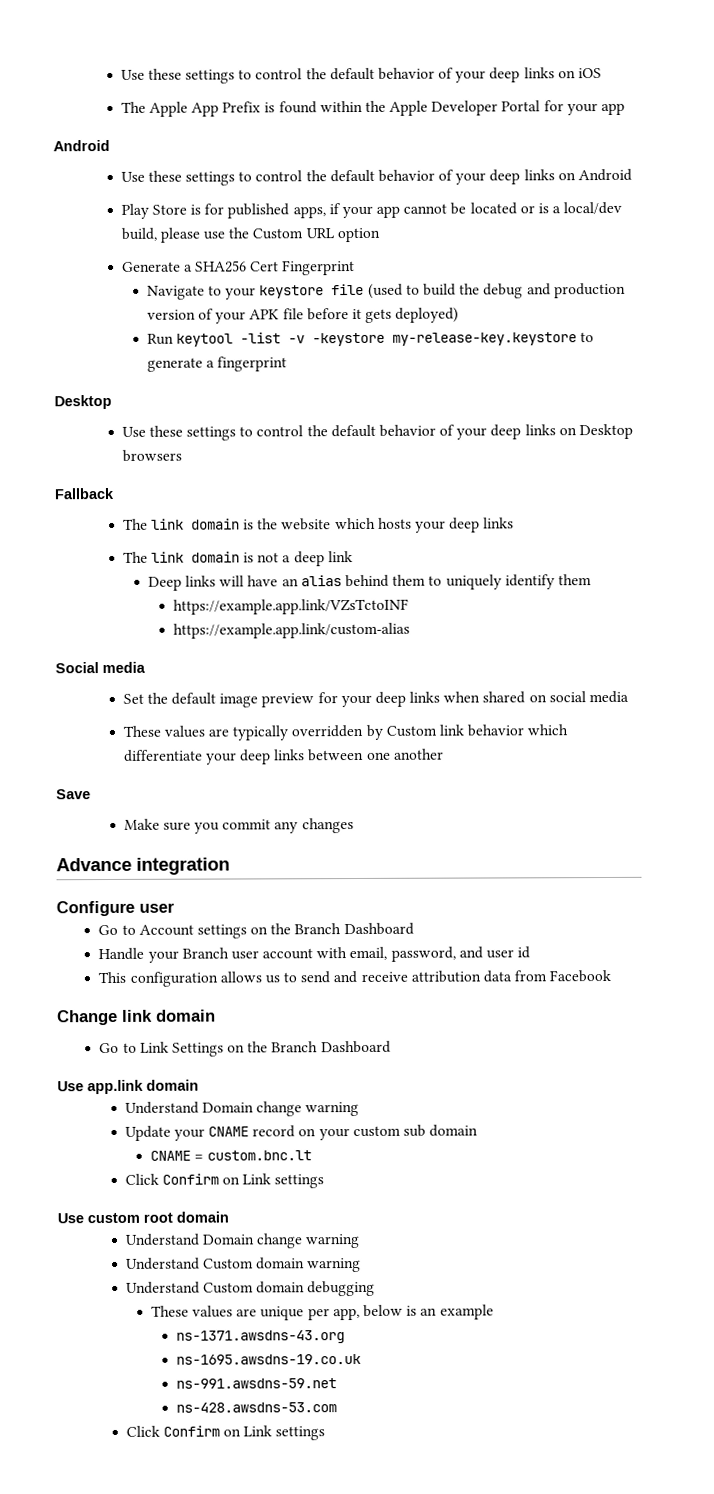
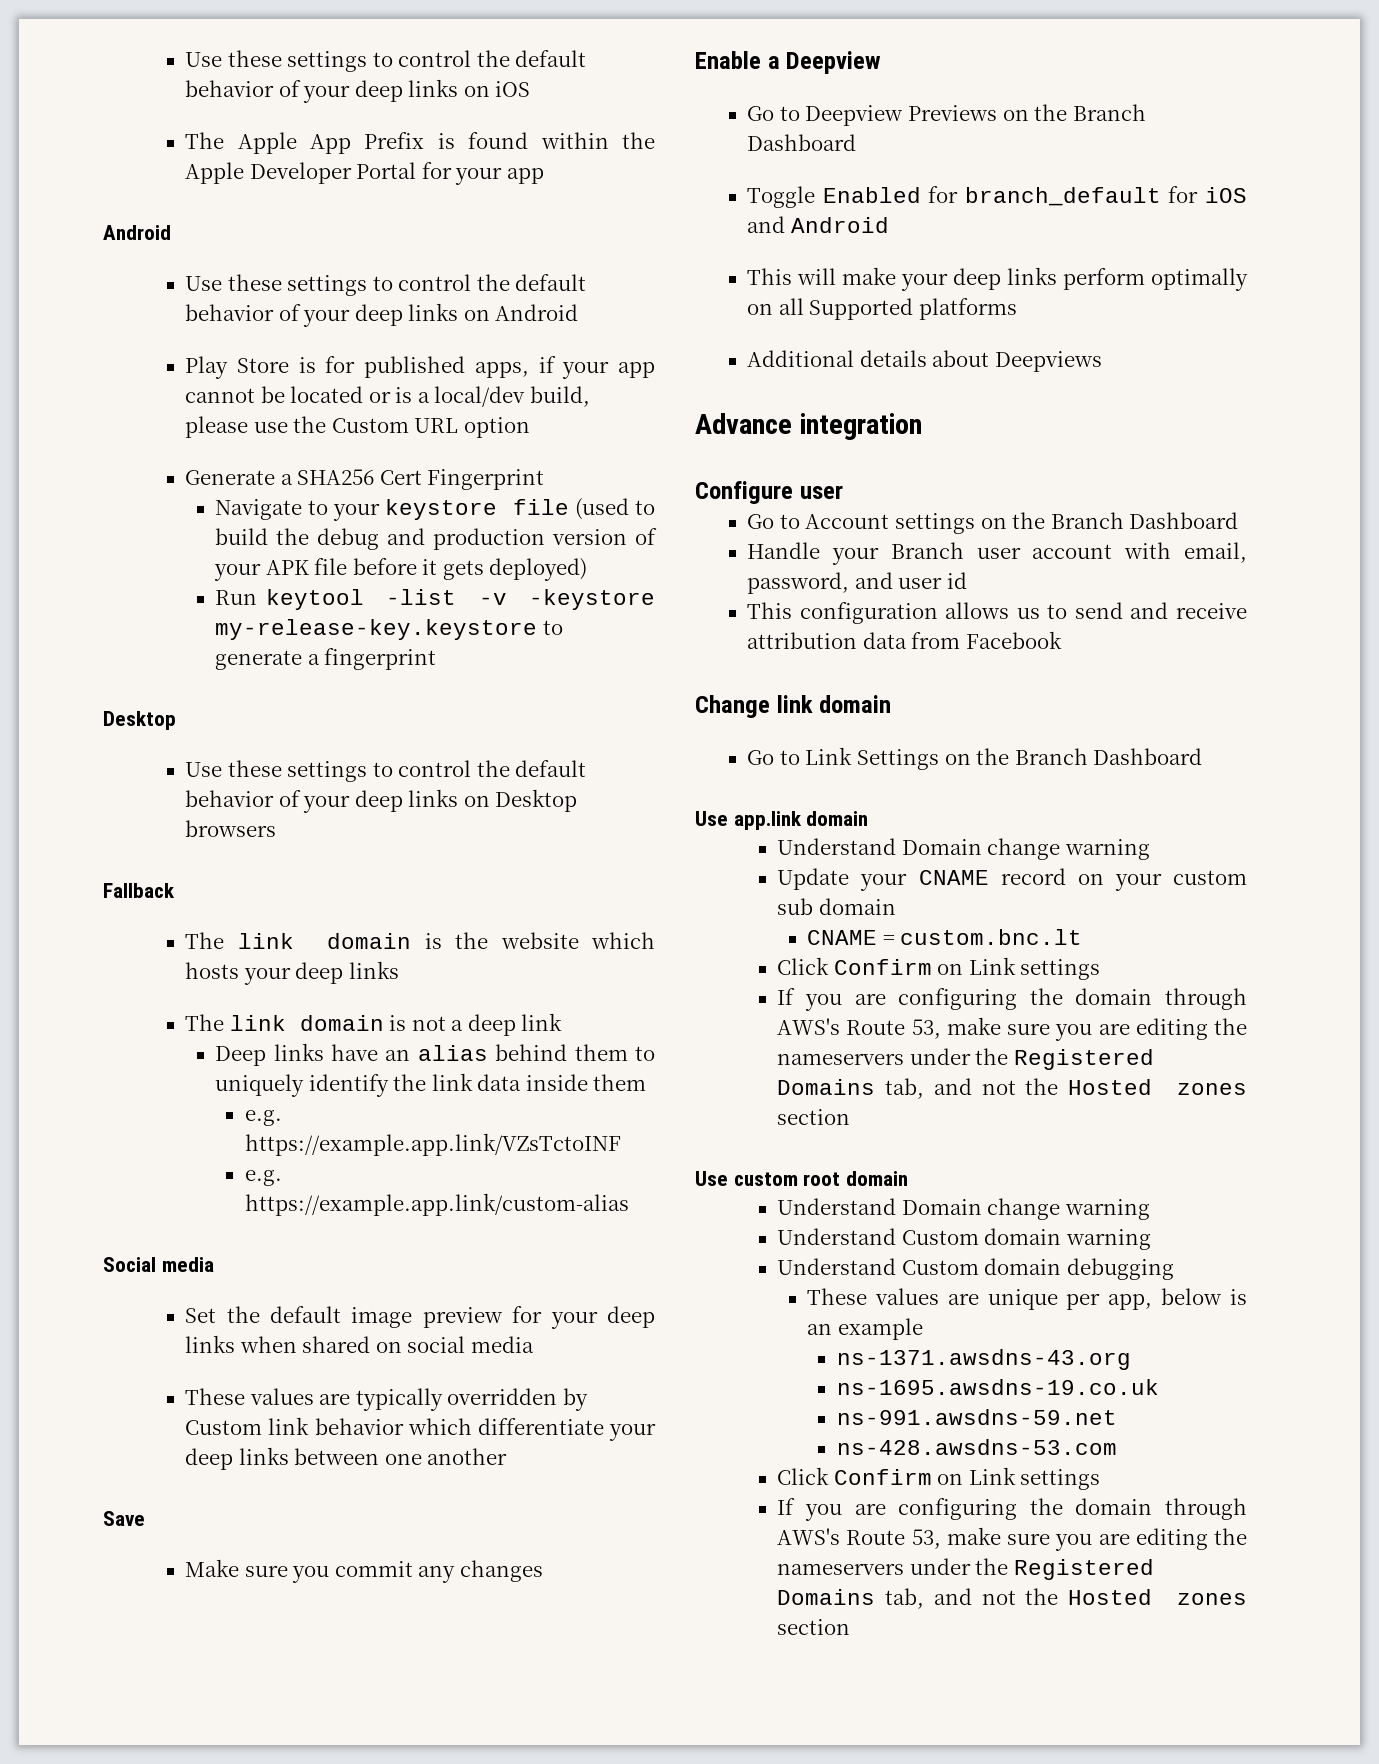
- Deep links will have an alias behind them to uniquely identify them
+ Deep links have an alias behind them to uniquely identify the link data inside them
- https://example.app.link/VZsTctoINF
+ e.g. https://example.app.link/VZsTctoINF
- https://example.app.link/custom-alias
+ e.g. https://example.app.link/custom-alias
+ Enable a Deepview
+ Go to Deepview Previews on the Branch Dashboard
+ Toggle Enabled for branch_default for iOS and Android
+ This will make your deep links perform optimally on all Supported platforms
+ Additional details about Deepviews
  CNAME = custom.bnc.lt
  Click Confirm on Link settings
+ If you are configuring the domain through AWS's Route 53, make sure you are editing the nameservers under the Registered Domains tab, and not the Hosted zones section
  ns-428.awsdns-53.com
  Click Confirm on Link settings
+ If you are configuring the domain through AWS's Route 53, make sure you are editing the nameservers under the Registered Domains tab, and not the Hosted zones section

